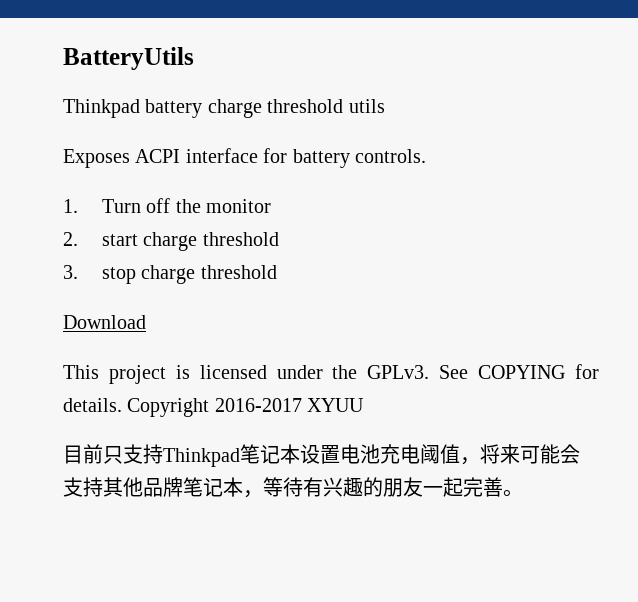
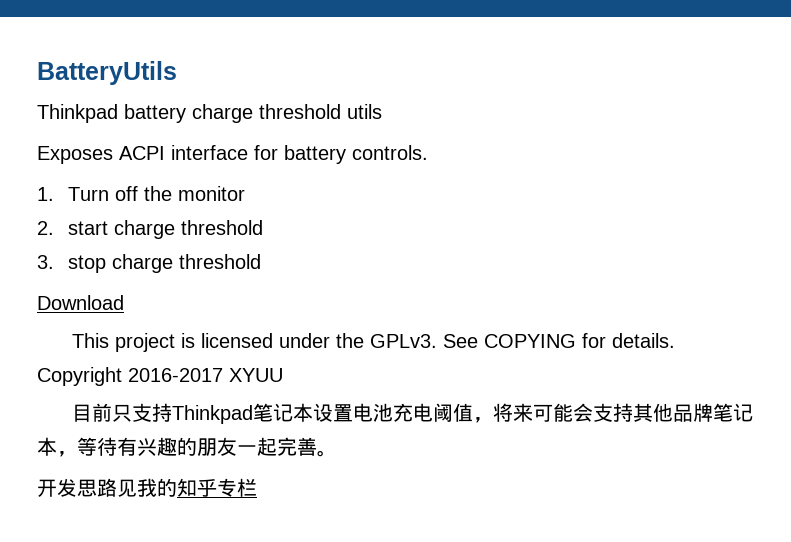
+ 开发思路见我的知乎专栏

